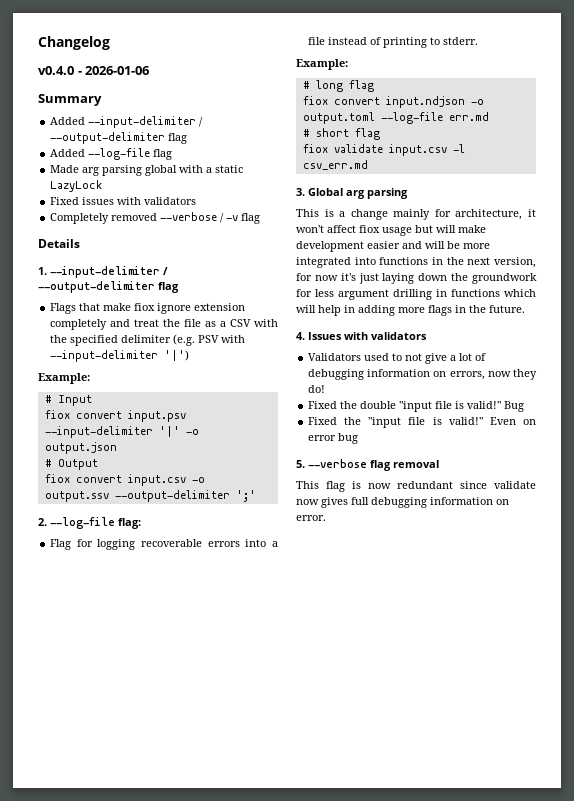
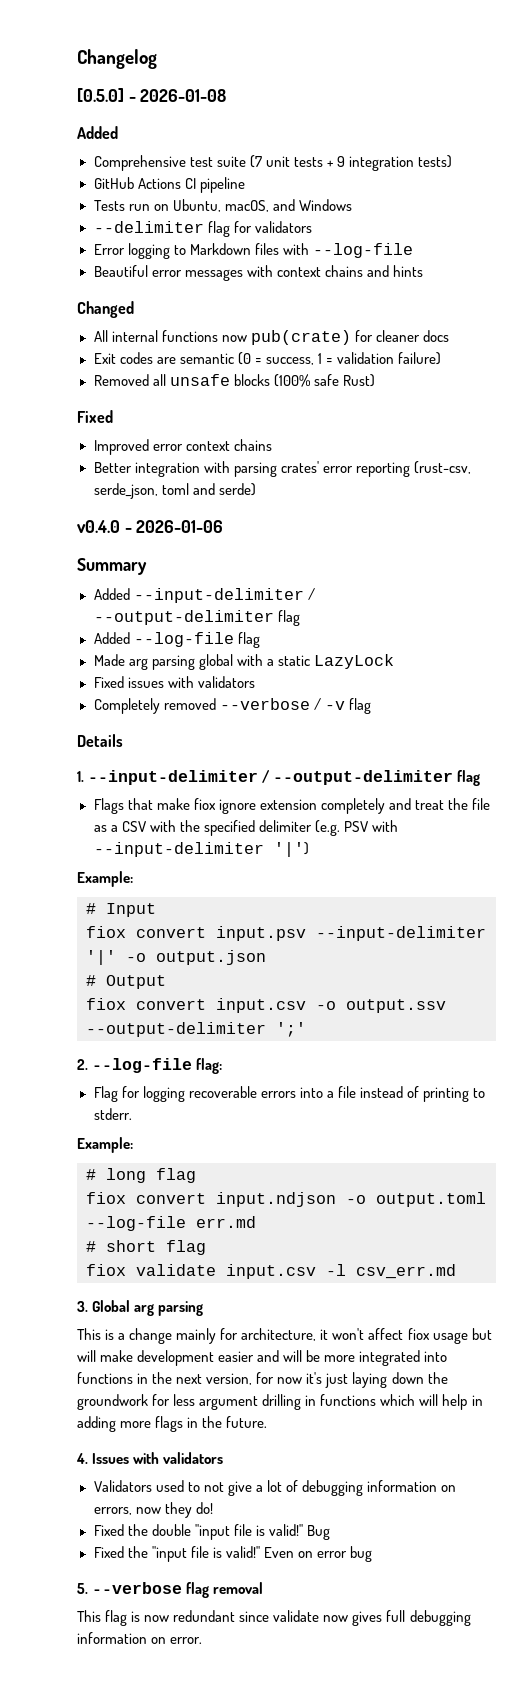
+ [0.5.0] - 2026-01-08
+ Added
+ Comprehensive test suite (7 unit tests + 9 integration tests)
+ GitHub Actions CI pipeline
+ Tests run on Ubuntu, macOS, and Windows
+ --delimiter flag for validators
+ Error logging to Markdown files with --log-file
+ Beautiful error messages with context chains and hints
+ Changed
+ All internal functions now pub(crate) for cleaner docs
+ Exit codes are semantic (0 = success, 1 = validation failure)
+ Removed all unsafe blocks (100% safe Rust)
+ Fixed
+ Improved error context chains
+ Better integration with parsing crates' error reporting (rust-csv, serde_json, toml and serde)

